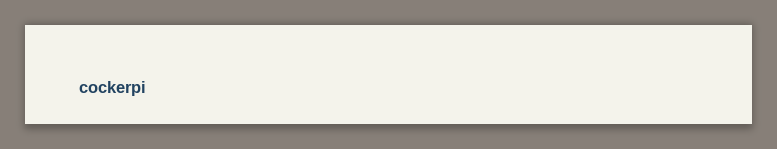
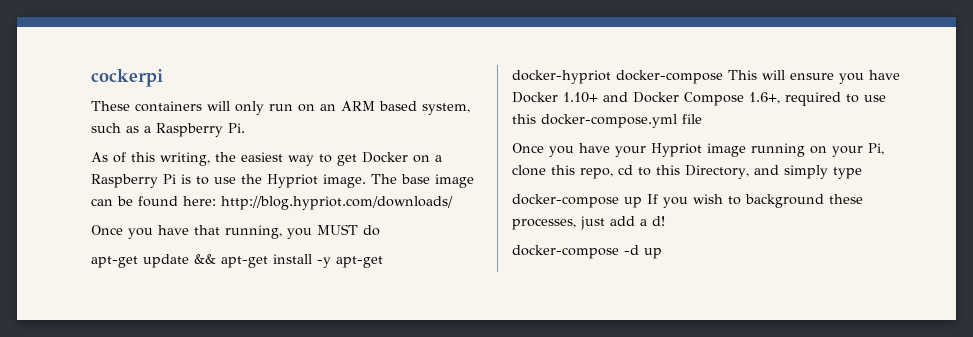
+ These containers will only run on an ARM based system, such as a Raspberry Pi.
+ As of this writing, the easiest way to get Docker on a Raspberry Pi is to use the Hypriot image. The base image can be found here: http://blog.hypriot.com/downloads/
+ Once you have that running, you MUST do
+ apt-get update && apt-get install -y apt-get docker-hypriot docker-compose This will ensure you have Docker 1.10+ and Docker Compose 1.6+, required to use this docker-compose.yml file
+ Once you have your Hypriot image running on your Pi, clone this repo, cd to this Directory, and simply type
+ docker-compose up If you wish to background these processes, just add a d!
+ docker-compose -d up

